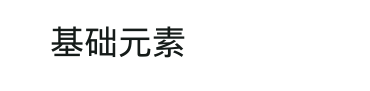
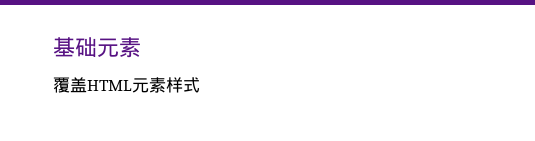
+ 覆盖HTML元素样式

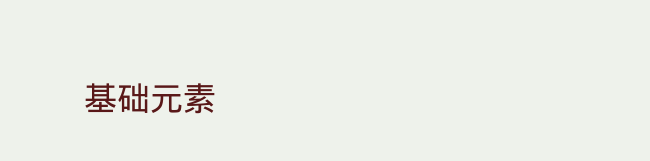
- 覆盖HTML元素样式

